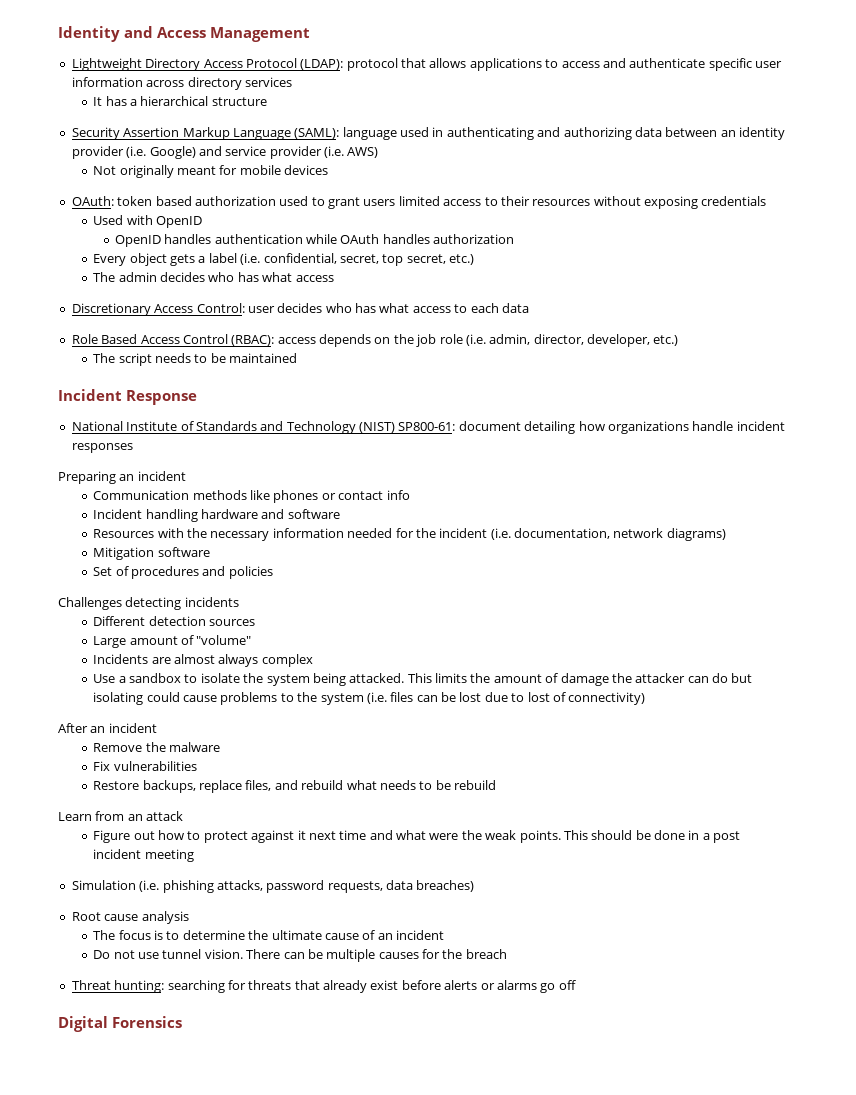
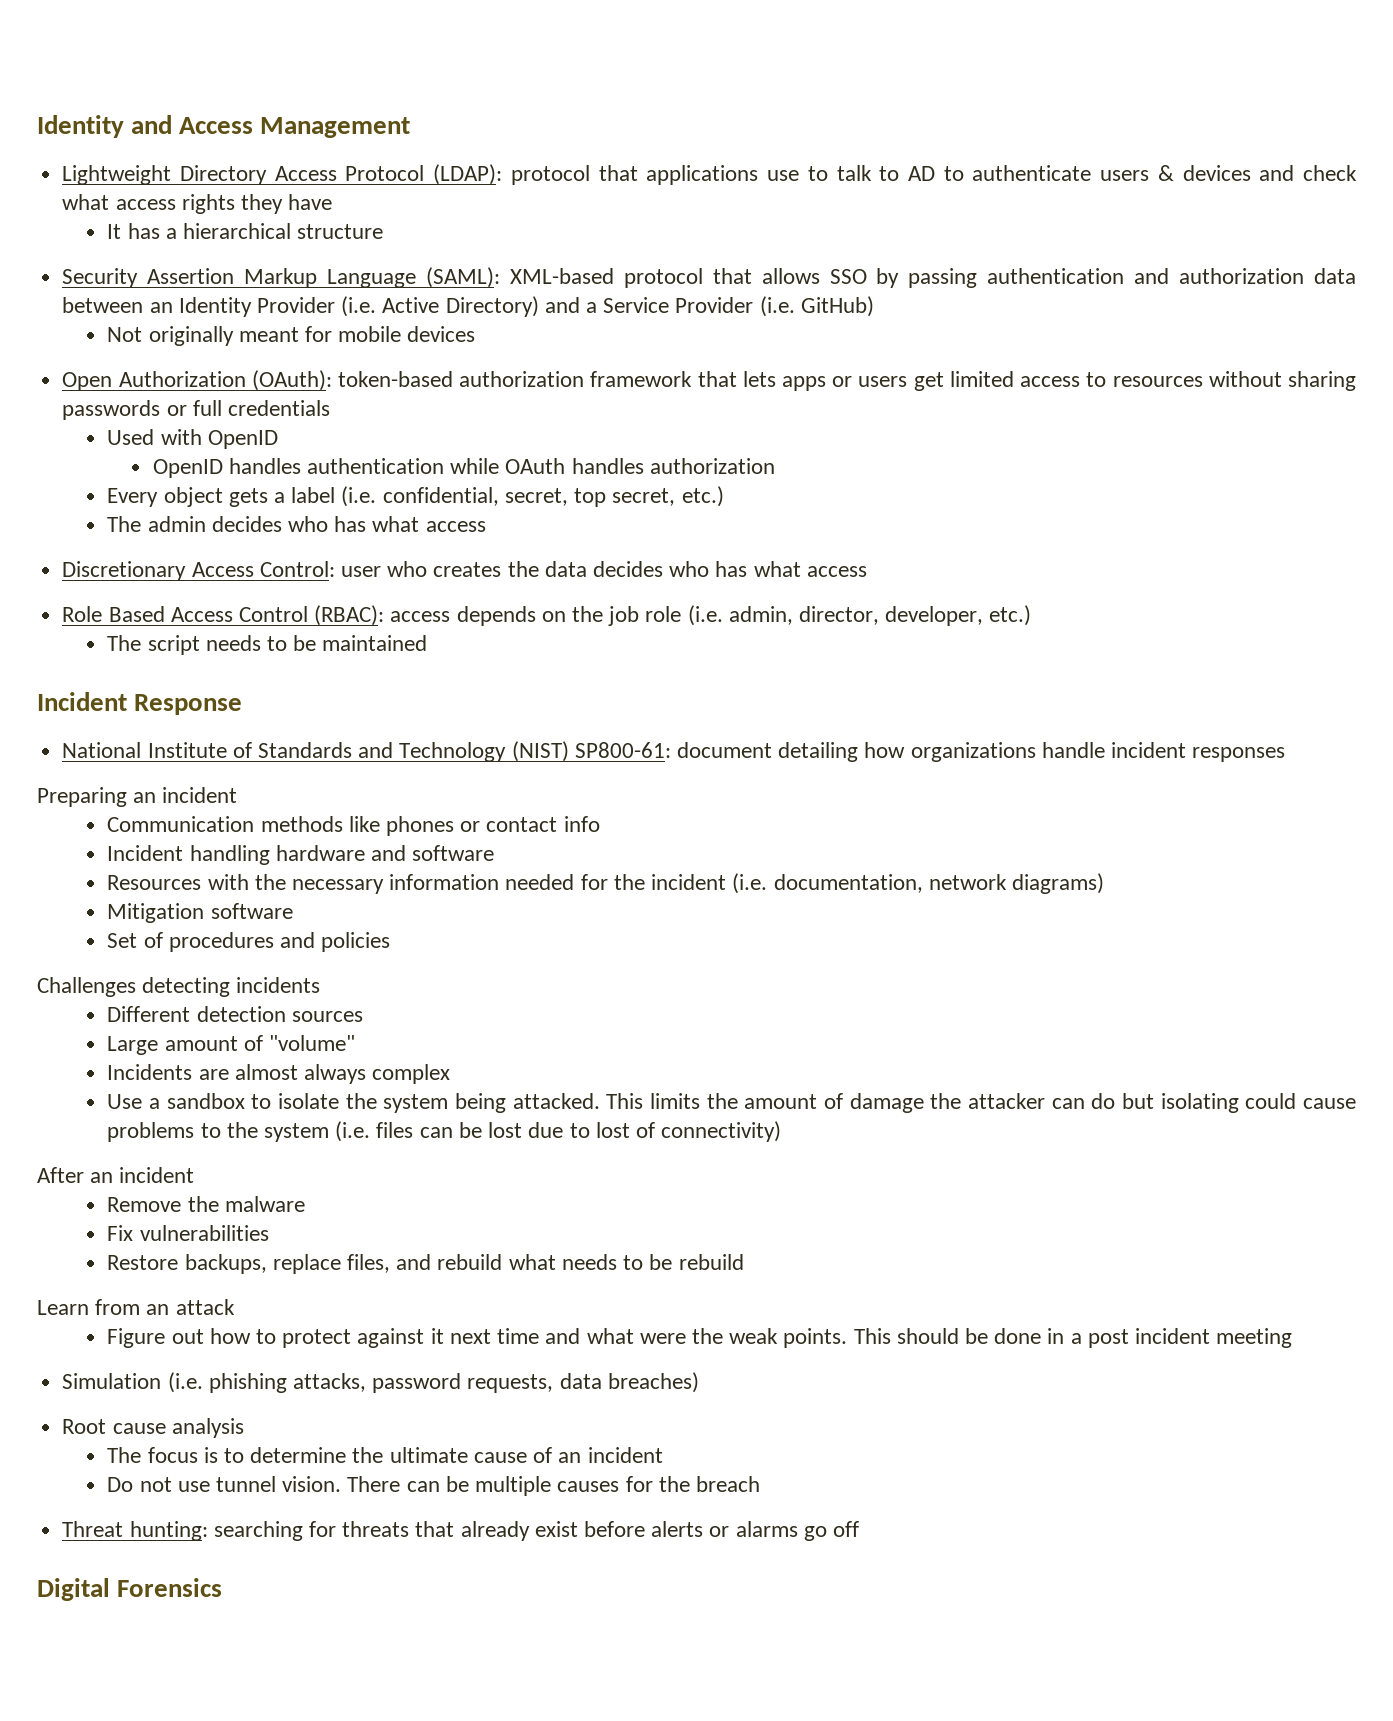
- Lightweight Directory Access Protocol (LDAP): protocol that allows applications to access and authenticate specific user information across directory services
+ Lightweight Directory Access Protocol (LDAP): protocol that applications use to talk to AD to authenticate users & devices and check what access rights they have
- Security Assertion Markup Language (SAML): language used in authenticating and authorizing data between an identity provider (i.e. Google) and service provider (i.e. AWS)
+ Security Assertion Markup Language (SAML): XML-based protocol that allows SSO by passing authentication and authorization data between an Identity Provider (i.e. Active Directory) and a Service Provider (i.e. GitHub)
- OAuth: token based authorization used to grant users limited access to their resources without exposing credentials
+ Open Authorization (OAuth): token-based authorization framework that lets apps or users get limited access to resources without sharing passwords or full credentials
- Discretionary Access Control: user decides who has what access to each data
+ Discretionary Access Control: user who creates the data decides who has what access

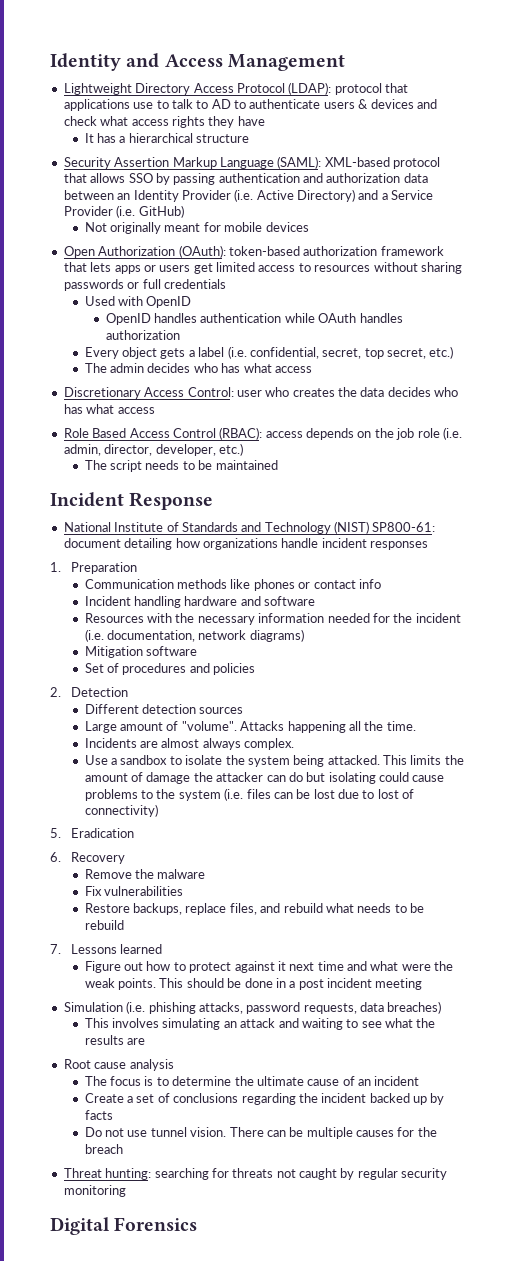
- Preparing an incident
+ 1. Preparation
- Challenges detecting incidents
+ 2. Detection
- Large amount of "volume"
+ Large amount of "volume". Attacks happening all the time.
- Incidents are almost always complex
+ Incidents are almost always complex.
- After an incident
+ 5. Eradication
+ 6. Recovery
- Learn from an attack
+ 7. Lessons learned
+ This involves simulating an attack and waiting to see what the results are
+ Create a set of conclusions regarding the incident backed up by facts
- Threat hunting: searching for threats that already exist before alerts or alarms go off
+ Threat hunting: searching for threats not caught by regular security monitoring

